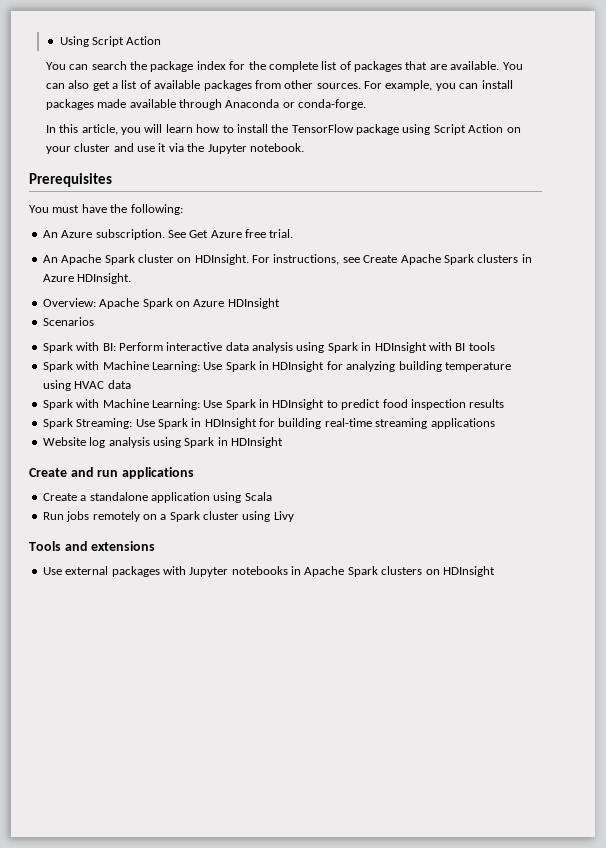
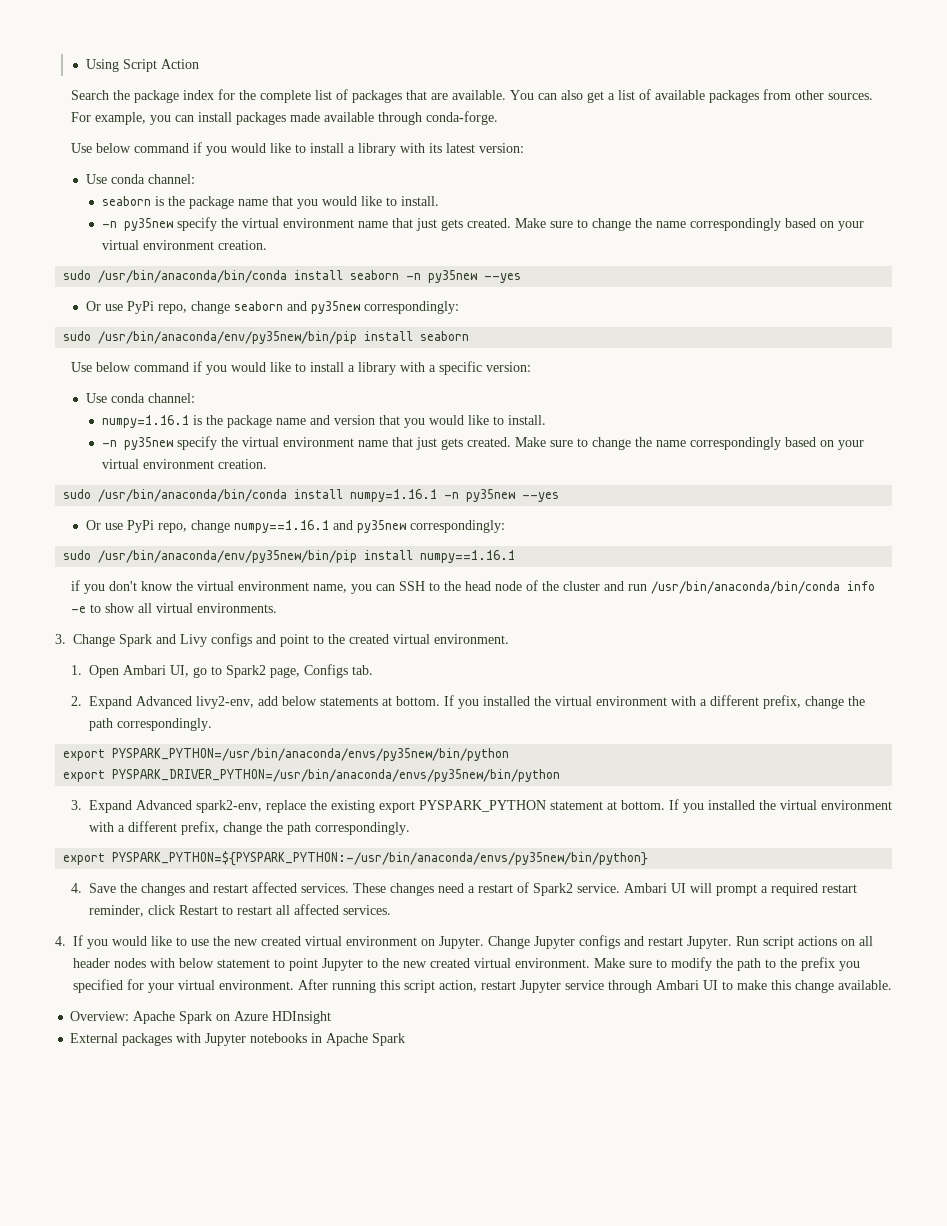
- You can search the package index for the complete list of packages that are available.
+ Search the package index for the complete list of packages that are available.
- For example, you can install packages made available through Anaconda or conda-forge.
+ For example, you can install packages made available through conda-forge.
- In this article, you will learn how to install the TensorFlow package using Script Action on your cluster and use it via the Jupyter notebook.
- Prerequisites
- You must have the following:
- An Azure subscription. See Get Azure free trial.
- An Apache Spark cluster on HDInsight. For instructions, see Create Apache Spark clusters in Azure HDInsight.
+ Use below command if you would like to install a library with its latest version:
+ Use conda channel:
+ seaborn is the package name that you would like to install.
+ -n py35new specify the virtual environment name that just gets created. Make sure to change the name correspondingly based on your virtual environment creation.
+ sudo /usr/bin/anaconda/bin/conda install seaborn -n py35new --yes
+ Or use PyPi repo, change seaborn and py35new correspondingly:
+ sudo /usr/bin/anaconda/env/py35new/bin/pip install seaborn
+ Use below command if you would like to install a library with a specific version:
+ Use conda channel:
+ numpy=1.16.1 is the package name and version that you would like to install.
+ -n py35new specify the virtual environment name that just gets created. Make sure to change the name correspondingly based on your virtual environment creation.
+ sudo /usr/bin/anaconda/bin/conda install numpy=1.16.1 -n py35new --yes
+ Or use PyPi repo, change numpy==1.16.1 and py35new correspondingly:
+ sudo /usr/bin/anaconda/env/py35new/bin/pip install numpy==1.16.1
+ if you don't know the virtual environment name, you can SSH to the head node of the cluster and run /usr/bin/anaconda/bin/conda info -e to show all virtual environments.
+ 3. Change Spark and Livy configs and point to the created virtual environment.
+ 1. Open Ambari UI, go to Spark2 page, Configs tab.
+ 2. Expand Advanced livy2-env, add below statements at bottom. If you installed the virtual environment with a different prefix, change the path correspondingly.
+ export PYSPARK_PYTHON=/usr/bin/anaconda/envs/py35new/bin/python
+ export PYSPARK_DRIVER_PYTHON=/usr/bin/anaconda/envs/py35new/bin/python
+ 3. Expand Advanced spark2-env, replace the existing export PYSPARK_PYTHON statement at bottom. If you installed the virtual environment with a different prefix, change the path correspondingly.
+ export PYSPARK_PYTHON=${PYSPARK_PYTHON:-/usr/bin/anaconda/envs/py35new/bin/python}
+ 4. Save the changes and restart affected services. These changes need a restart of Spark2 service. Ambari UI will prompt a required restart reminder, click Restart to restart all affected services.
+ 4. If you would like to use the new created virtual environment on Jupyter. Change Jupyter configs and restart Jupyter. Run script actions on all header nodes with below statement to point Jupyter to the new created virtual environment. Make sure to modify the path to the prefix you specified for your virtual environment. After running this script action, restart Jupyter service through Ambari UI to make this change available.
- Scenarios
- Spark with BI: Perform interactive data analysis using Spark in HDInsight with BI tools
- Spark with Machine Learning: Use Spark in HDInsight for analyzing building temperature using HVAC data
- Spark with Machine Learning: Use Spark in HDInsight to predict food inspection results
- Spark Streaming: Use Spark in HDInsight for building real-time streaming applications
- Website log analysis using Spark in HDInsight
- Create and run applications
- Create a standalone application using Scala
- Run jobs remotely on a Spark cluster using Livy
- Tools and extensions
- Use external packages with Jupyter notebooks in Apache Spark clusters on HDInsight
+ External packages with Jupyter notebooks in Apache Spark

